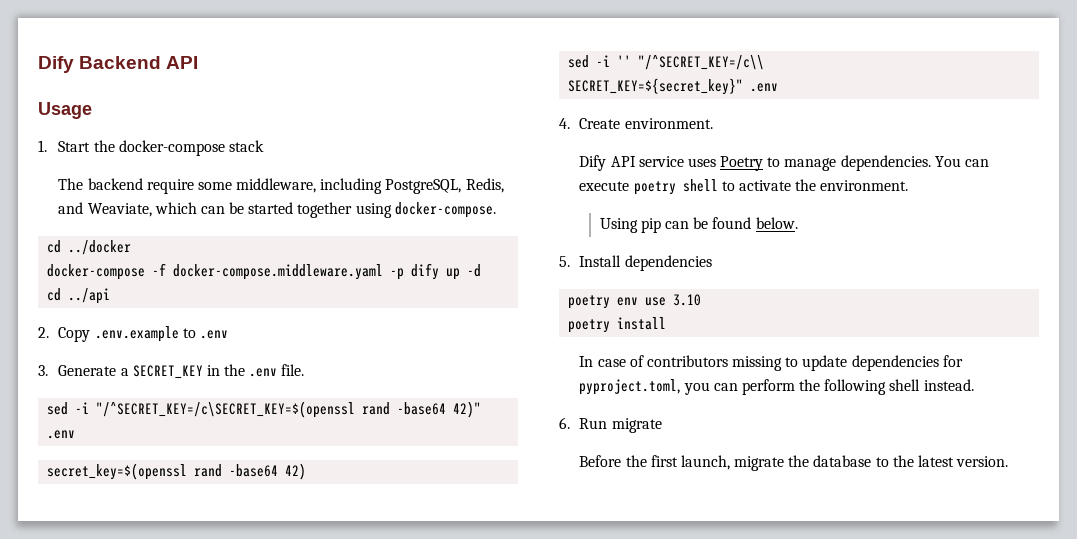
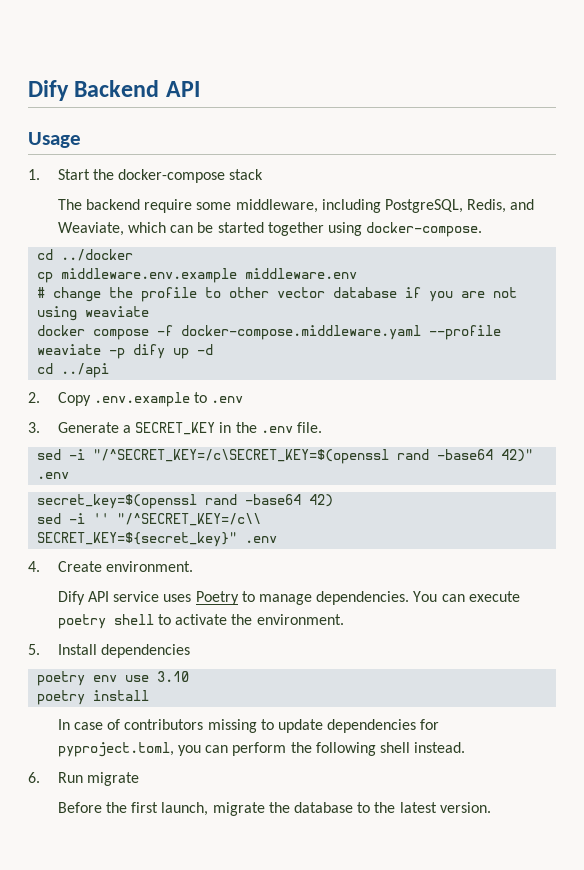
- docker-compose -f docker-compose.middleware.yaml -p dify up -d
+ cp middleware.env.example middleware.env
+ # change the profile to other vector database if you are not using weaviate
+ docker compose -f docker-compose.middleware.yaml --profile weaviate -p dify up -d
- Using pip can be found below.

